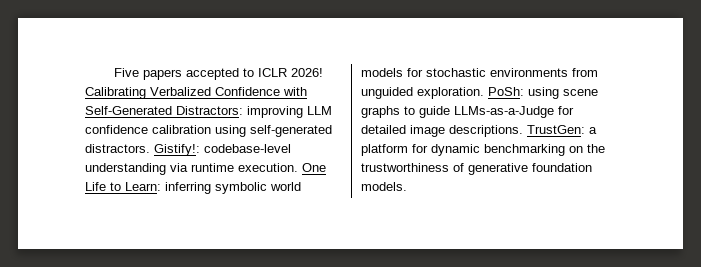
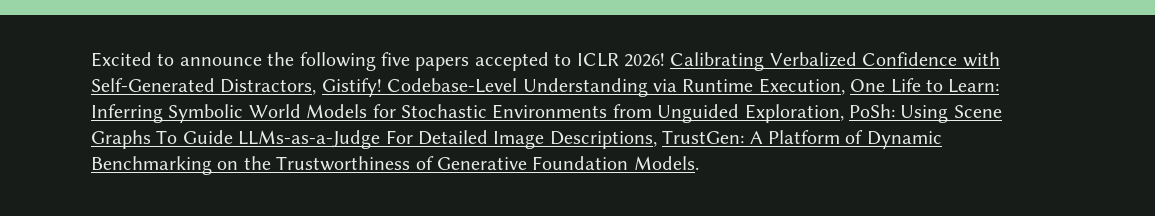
- Five papers accepted to ICLR 2026!
+ Excited to announce the following five papers accepted to ICLR 2026!
- Calibrating Verbalized Confidence with Self-Generated Distractors: improving LLM confidence calibration using self-generated distractors. Gistify!: codebase-level understanding via runtime execution. One Life to Learn: inferring symbolic world models for stochastic environments from unguided exploration. PoSh: using scene graphs to guide LLMs-as-a-Judge for detailed image descriptions. TrustGen: a platform for dynamic benchmarking on the trustworthiness of generative foundation models.
+ Calibrating Verbalized Confidence with Self-Generated Distractors, Gistify! Codebase-Level Understanding via Runtime Execution, One Life to Learn: Inferring Symbolic World Models for Stochastic Environments from Unguided Exploration, PoSh: Using Scene Graphs To Guide LLMs-as-a-Judge For Detailed Image Descriptions, TrustGen: A Platform of Dynamic Benchmarking on the Trustworthiness of Generative Foundation Models.

